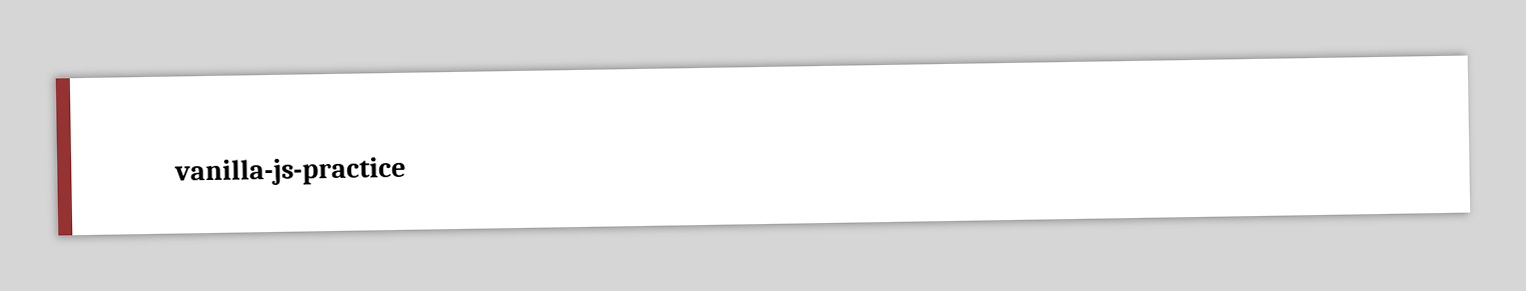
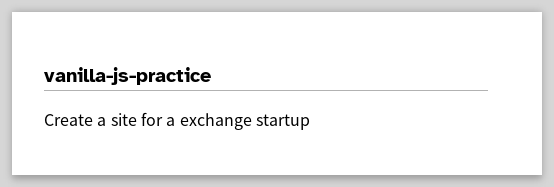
+ Create a site for a exchange startup

